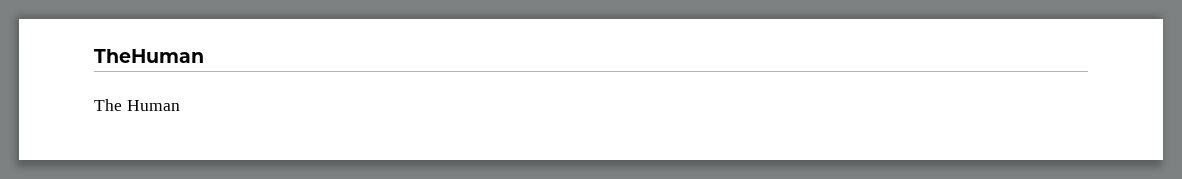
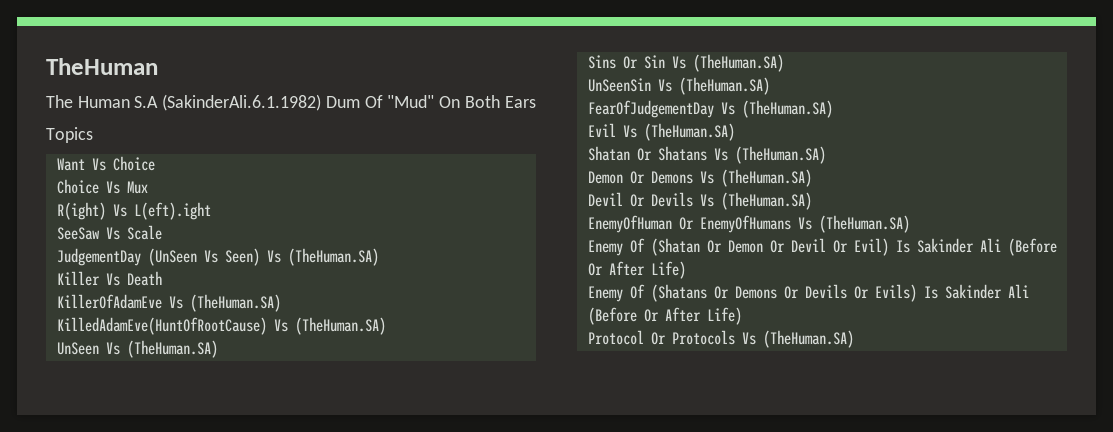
- The Human
+ The Human S.A (SakinderAli.6.1.1982) Dum Of "Mud" On Both Ears
+ Topics
+ Want Vs Choice
+ Choice Vs Mux
+ R(ight) Vs L(eft).ight
+ SeeSaw Vs Scale
+ JudgementDay (UnSeen Vs Seen) Vs (TheHuman.SA)
+ Killer Vs Death
+ KillerOfAdamEve Vs (TheHuman.SA)
+ KilledAdamEve(HuntOfRootCause) Vs (TheHuman.SA)
+ UnSeen Vs (TheHuman.SA)
+ Sins Or Sin Vs (TheHuman.SA)
+ UnSeenSin Vs (TheHuman.SA)
+ FearOfJudgementDay Vs (TheHuman.SA)
+ Evil Vs (TheHuman.SA)
+ Shatan Or Shatans Vs (TheHuman.SA)
+ Demon Or Demons Vs (TheHuman.SA)
+ Devil Or Devils Vs (TheHuman.SA)
+ EnemyOfHuman Or EnemyOfHumans Vs (TheHuman.SA)
+ Enemy Of (Shatan Or Demon Or Devil Or Evil) Is Sakinder Ali (Before Or After Life)
+ Enemy Of (Shatans Or Demons Or Devils Or Evils) Is Sakinder Ali (Before Or After Life)
+ Protocol Or Protocols Vs (TheHuman.SA)

